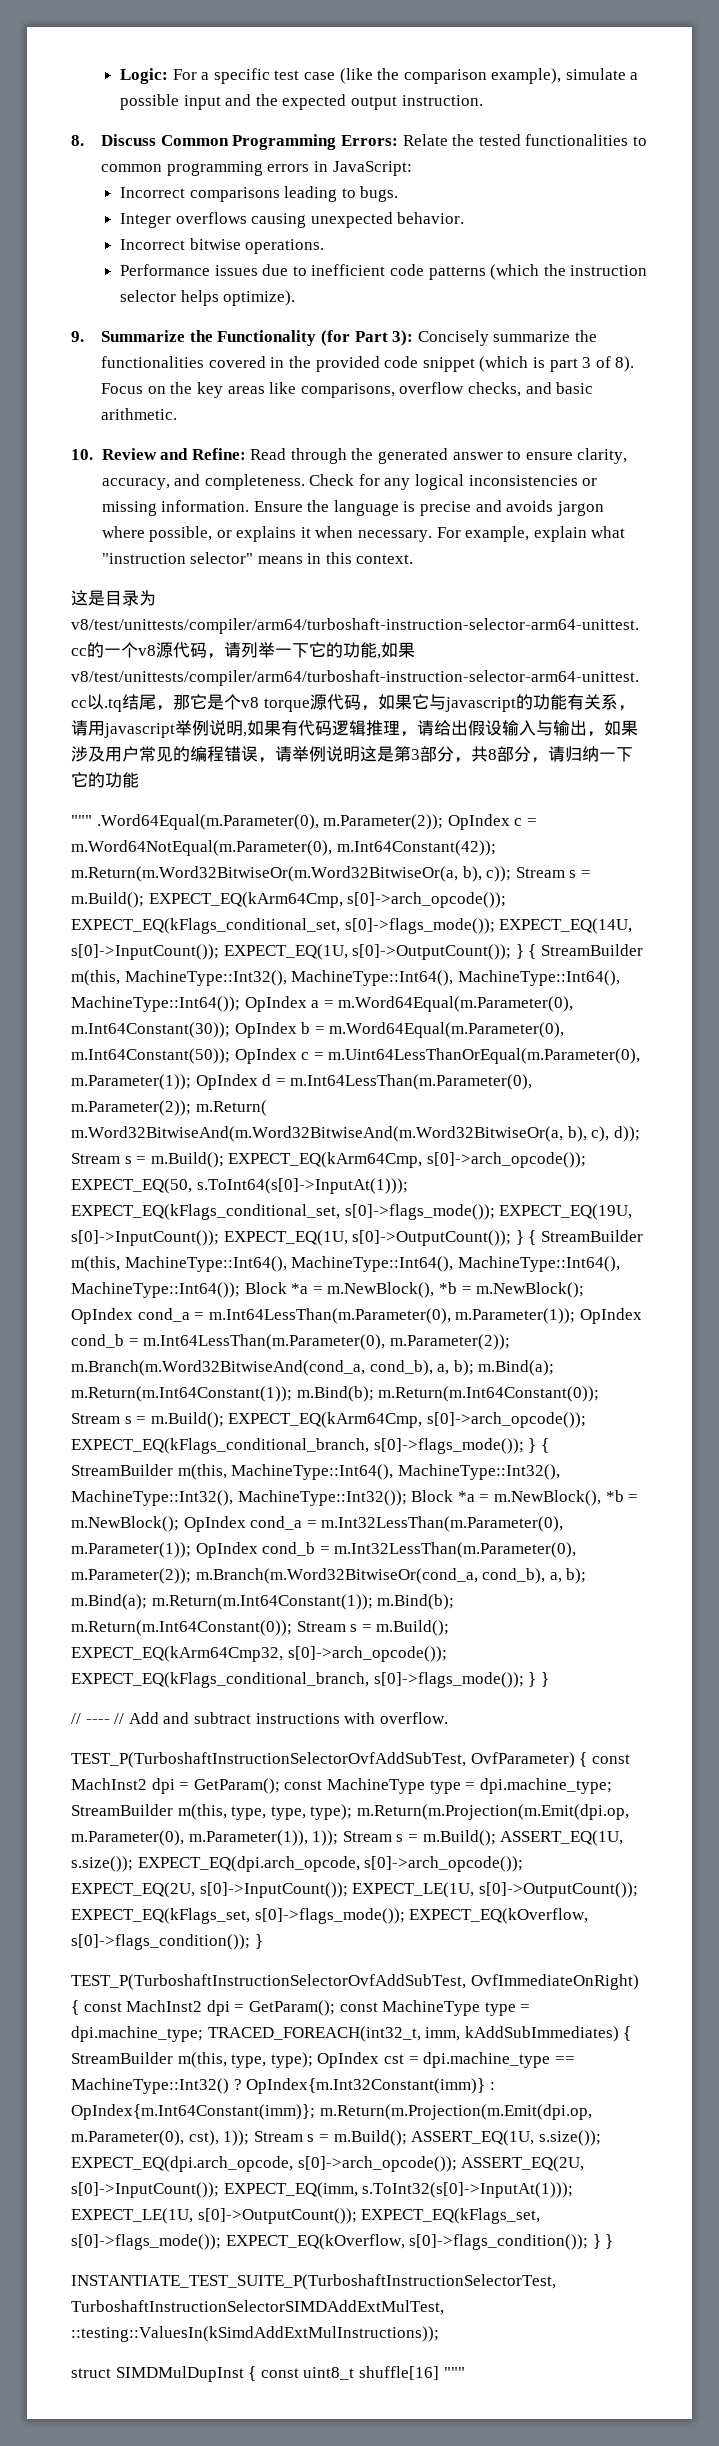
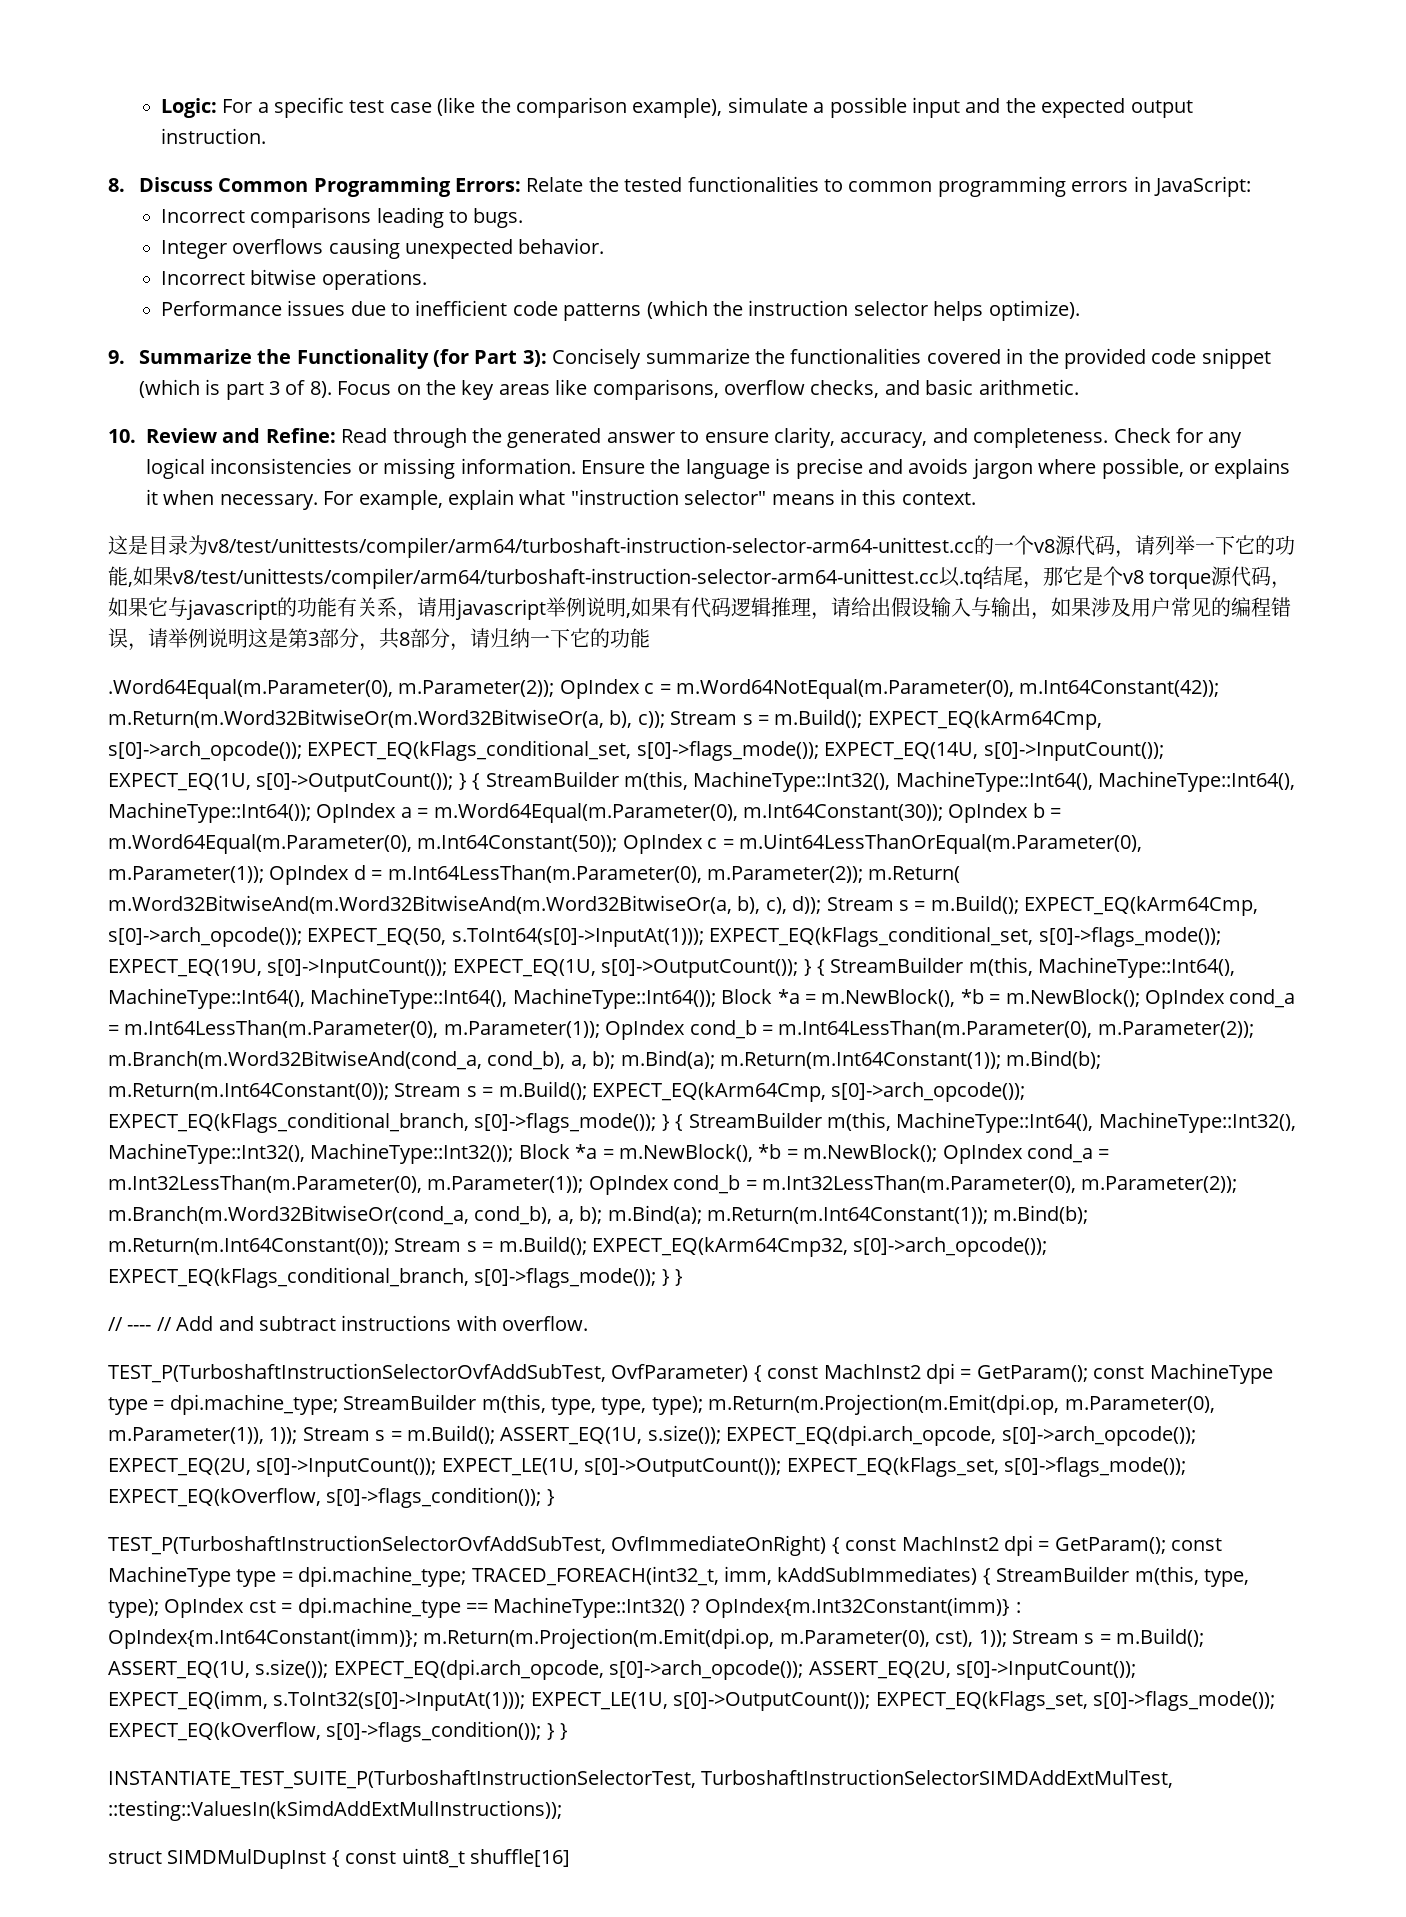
- """ .Word64Equal(m.Parameter(0), m.Parameter(2));
+ .Word64Equal(m.Parameter(0), m.Parameter(2));
- struct SIMDMulDupInst { const uint8_t shuffle[16] """
+ struct SIMDMulDupInst { const uint8_t shuffle[16]

